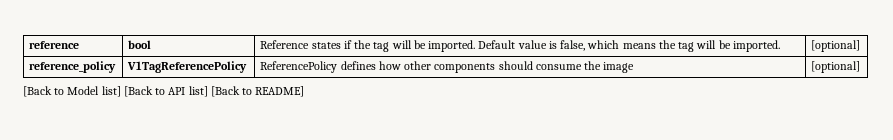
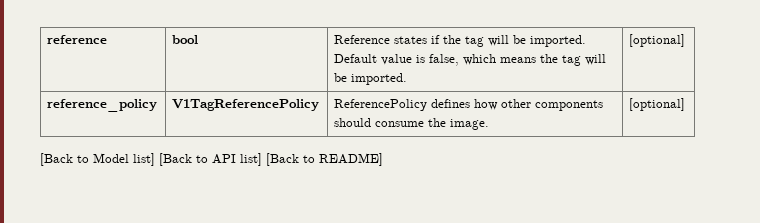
- reference_policy | V1TagReferencePolicy | ReferencePolicy defines how other components should consume the image | [optional]
+ reference_policy | V1TagReferencePolicy | ReferencePolicy defines how other components should consume the image. | [optional]

